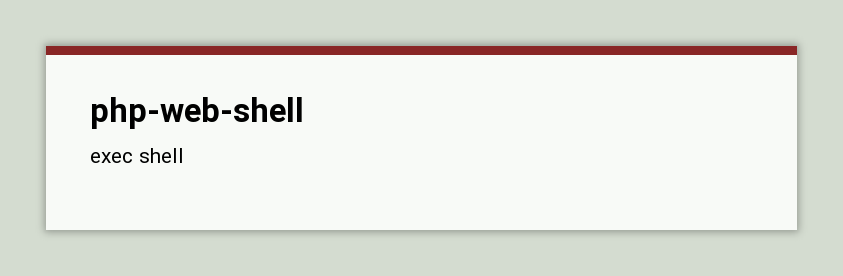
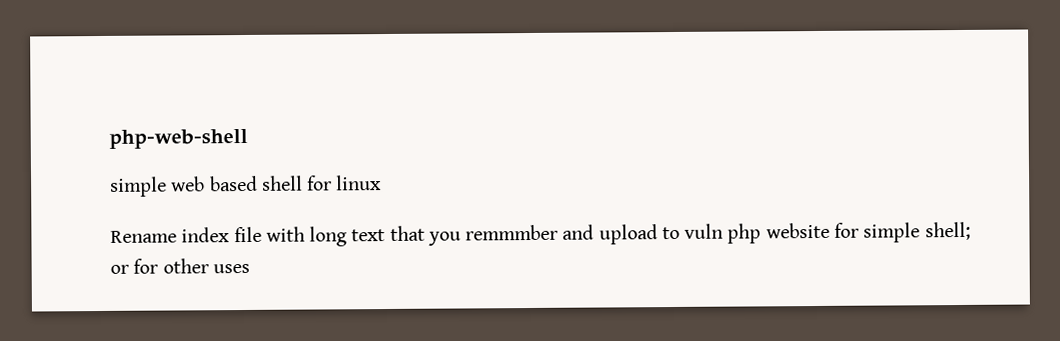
- exec shell
+ simple web based shell for linux
+ Rename index file with long text that you remmmber and upload to vuln php website for simple shell; or for other uses

